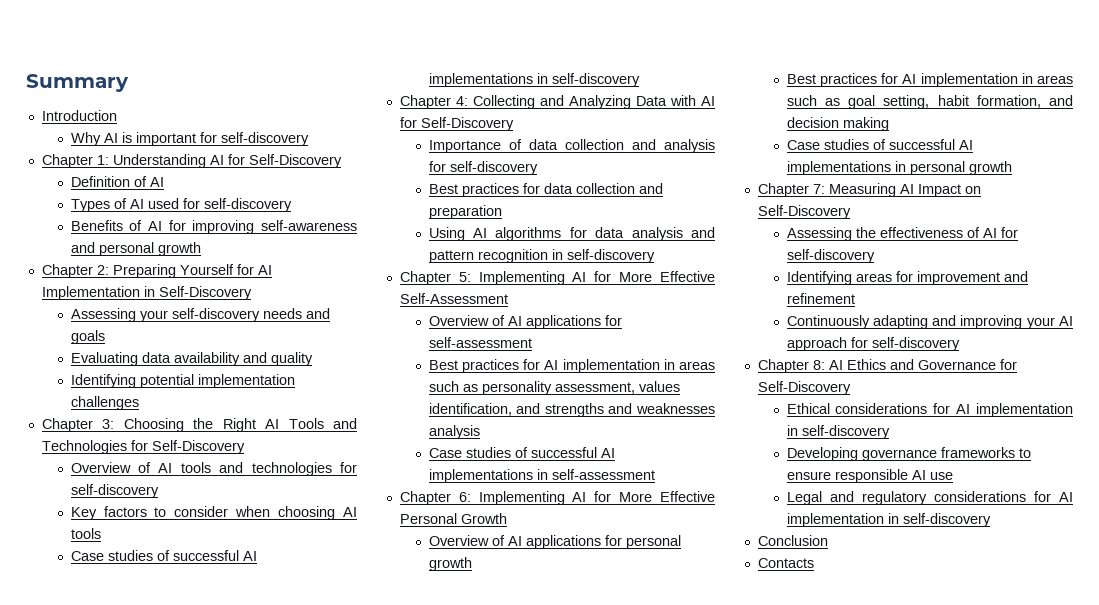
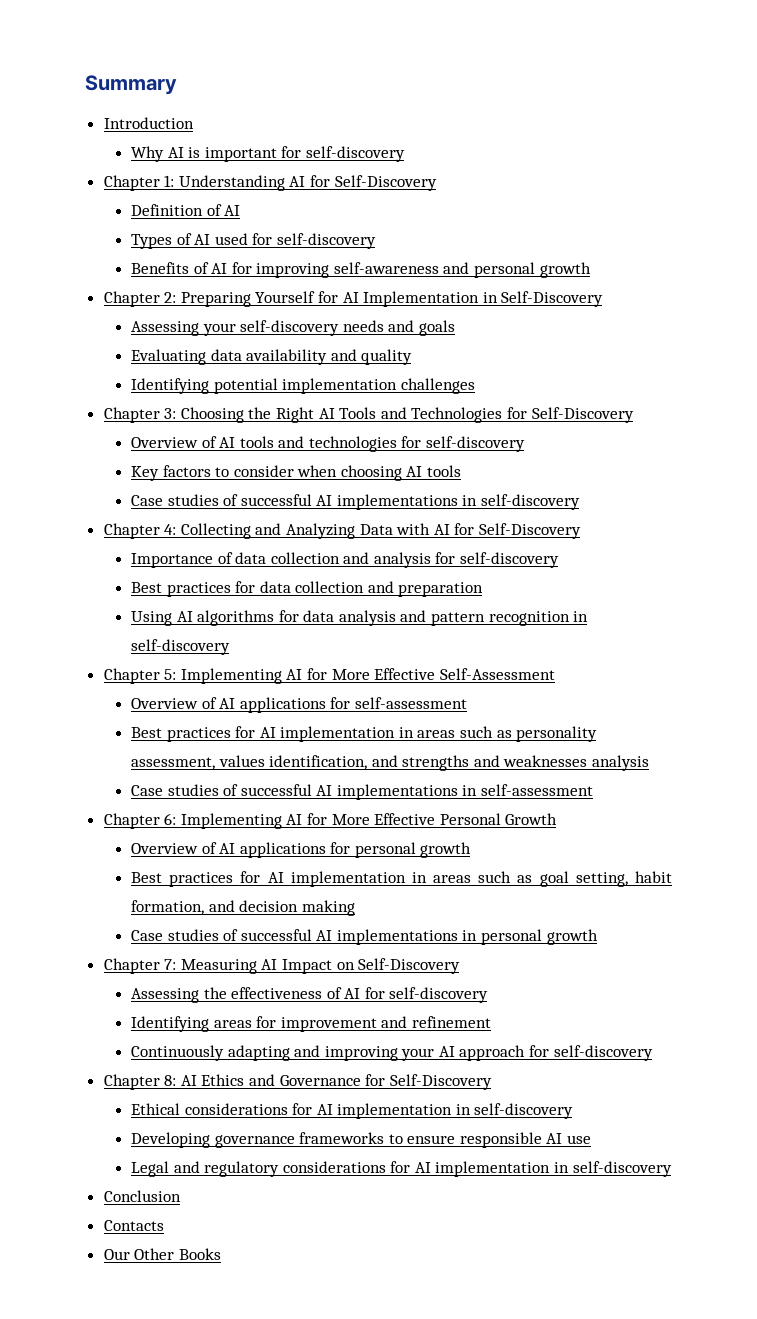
+ Our Other Books

